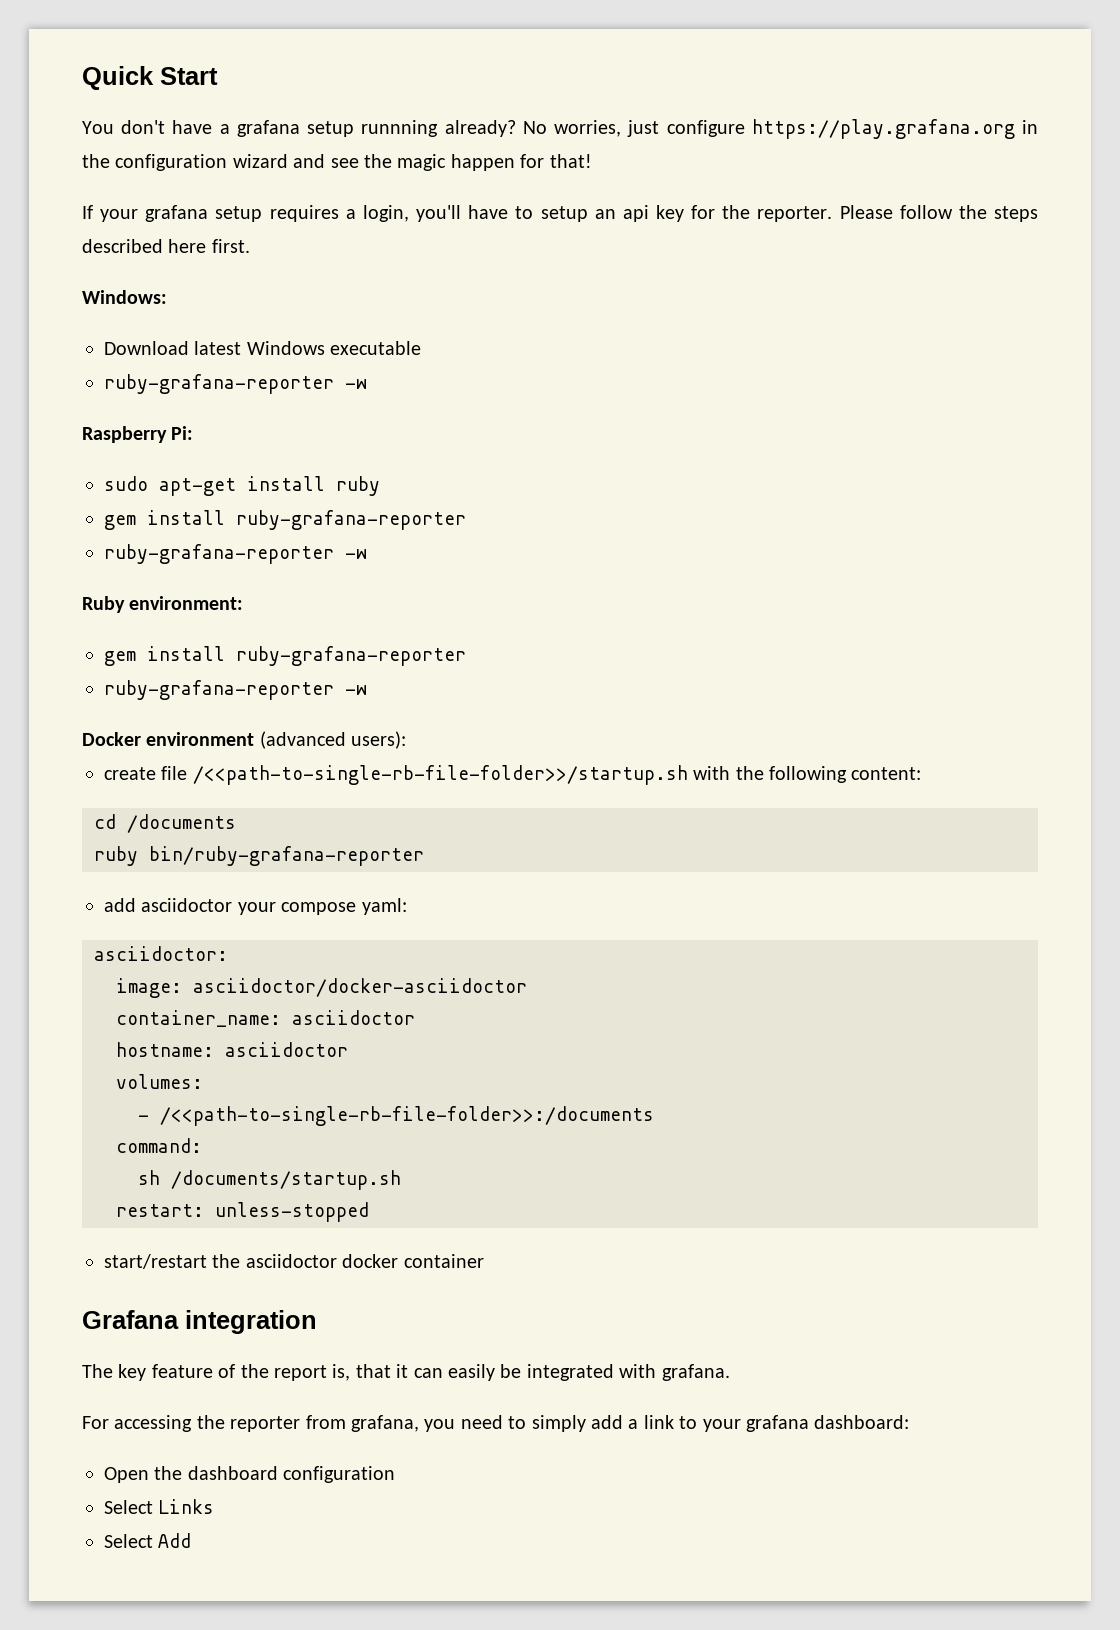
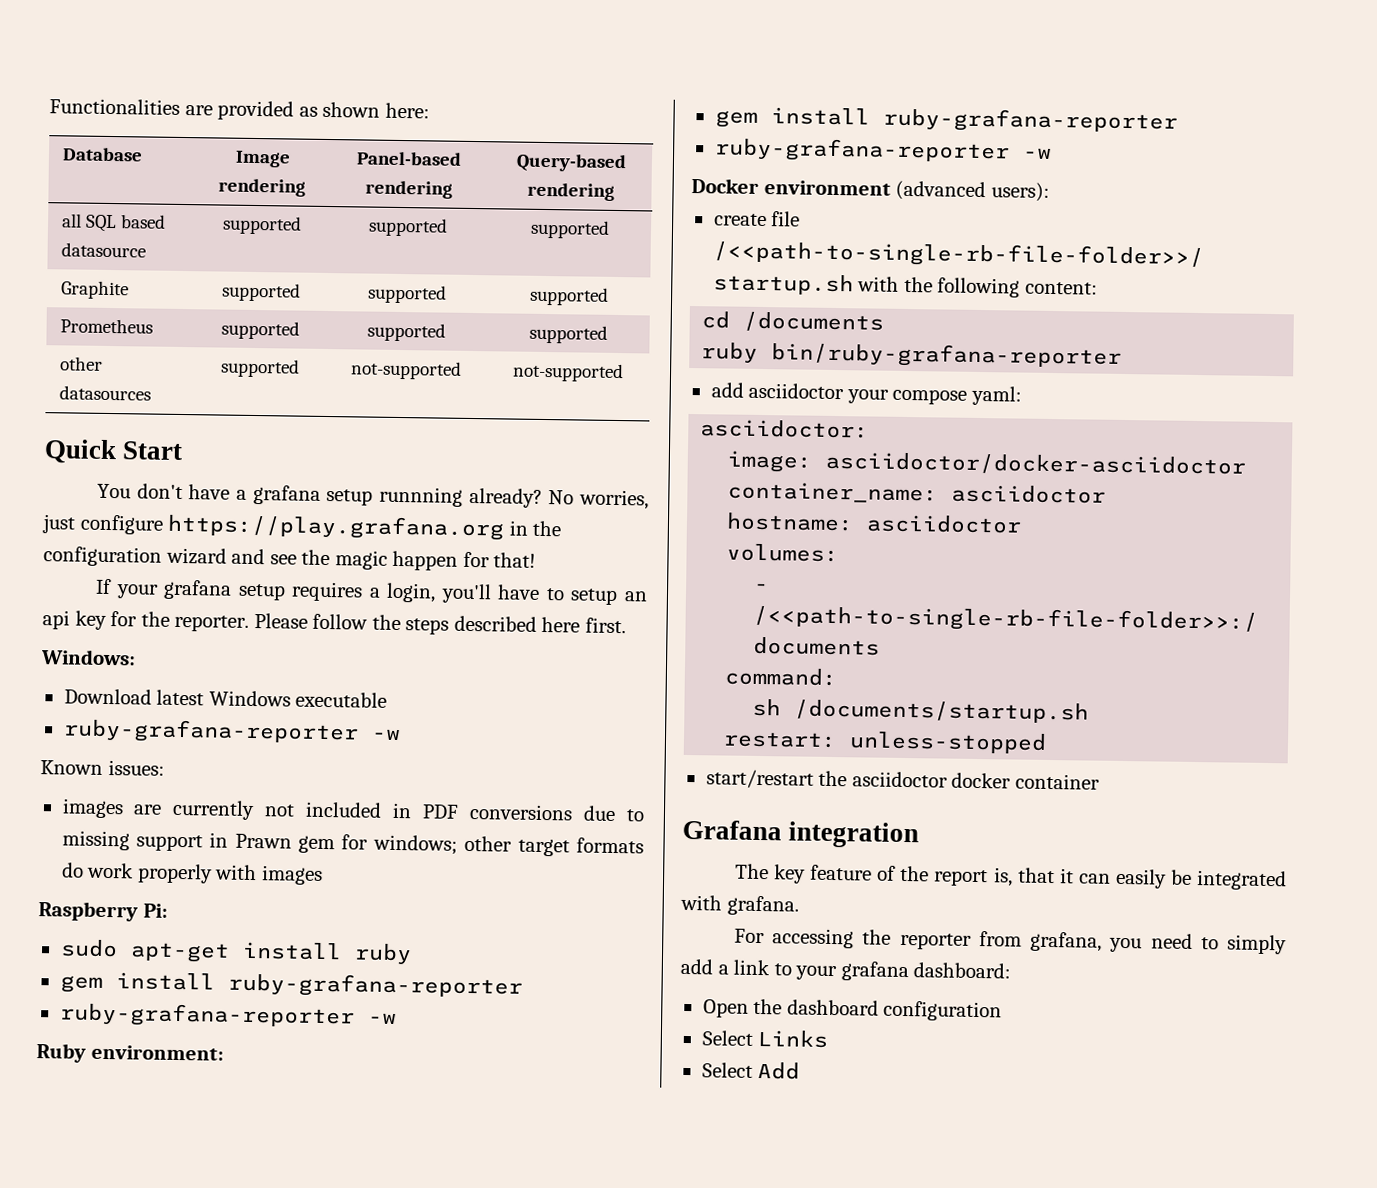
+ Functionalities are provided as shown here:
+ Database | Image rendering | Panel-based rendering | Query-based rendering
+ all SQL based datasource | supported | supported | supported
+ Graphite | supported | supported | supported
+ Prometheus | supported | supported | supported
+ other datasources | supported | not-supported | not-supported
+ Known issues:
+ images are currently not included in PDF conversions due to missing support in Prawn gem for windows; other target formats do work properly with images

